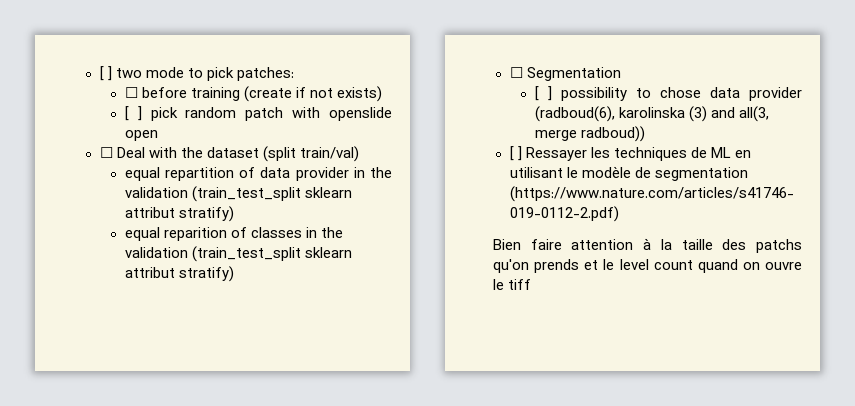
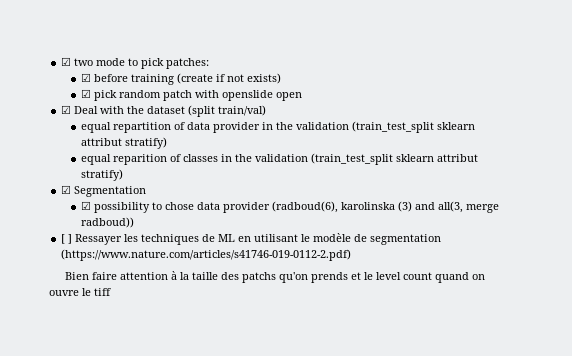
- [ ] two mode to pick patches:
+ ☑ two mode to pick patches:
- ☐ before training (create if not exists)
+ ☑ before training (create if not exists)
- [ ] pick random patch with openslide open
+ ☑ pick random patch with openslide open
- ☐ Deal with the dataset (split train/val)
+ ☑ Deal with the dataset (split train/val)
- ☐ Segmentation
+ ☑ Segmentation
- [ ] possibility to chose data provider (radboud(6), karolinska (3) and all(3, merge radboud))
+ ☑ possibility to chose data provider (radboud(6), karolinska (3) and all(3, merge radboud))

